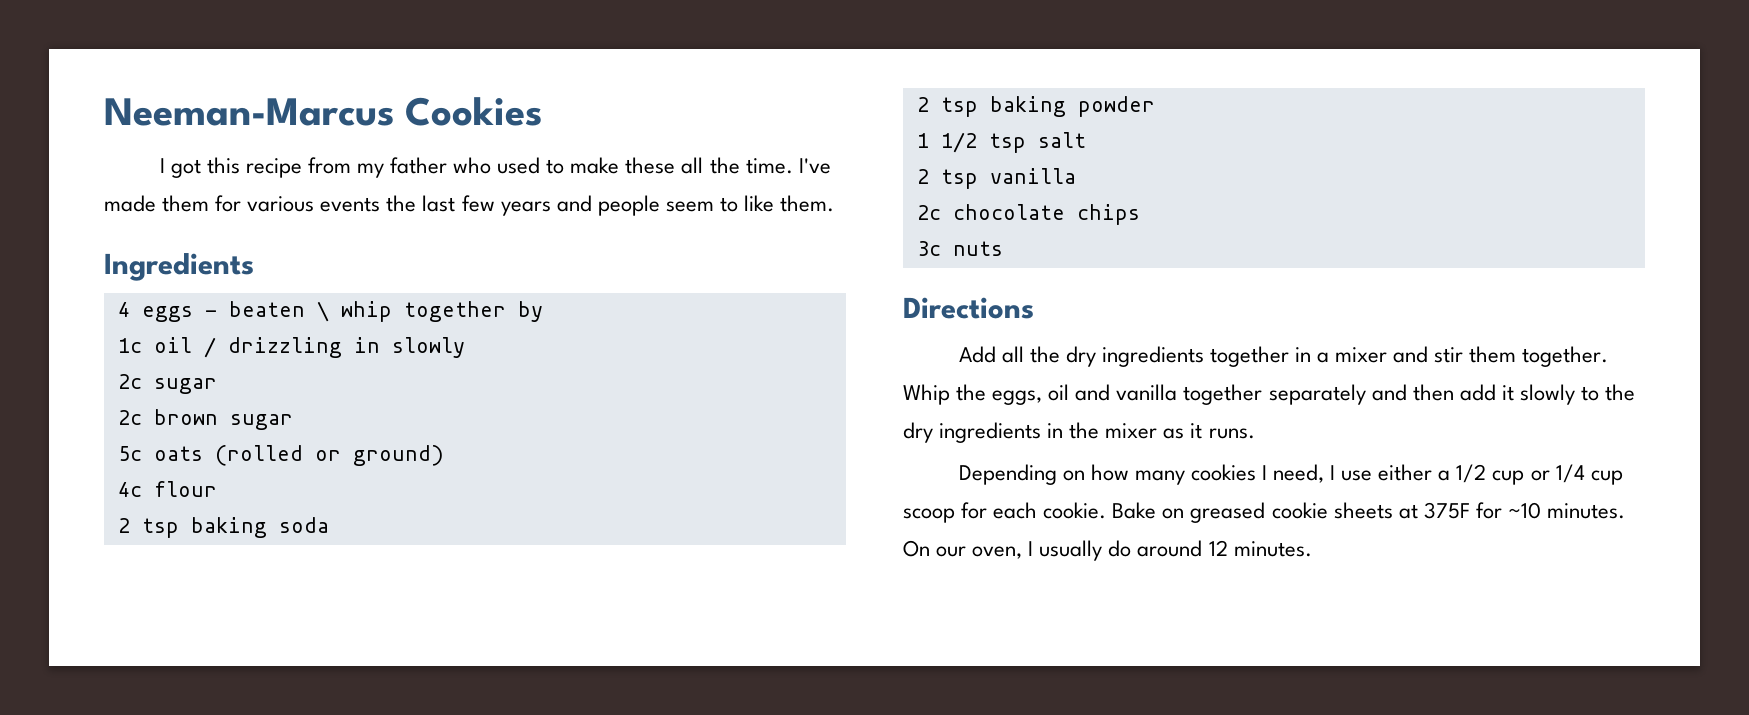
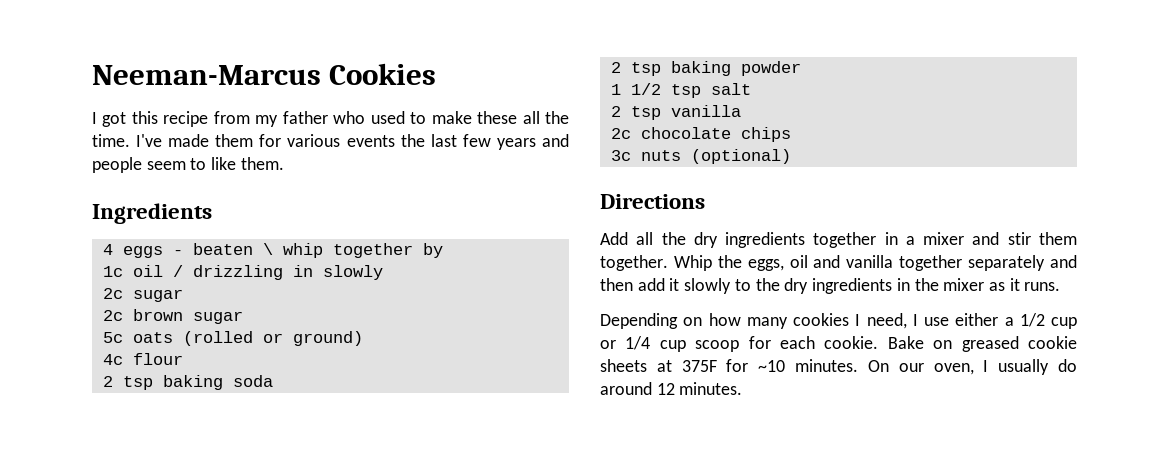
- 3c nuts
+ 3c nuts (optional)

